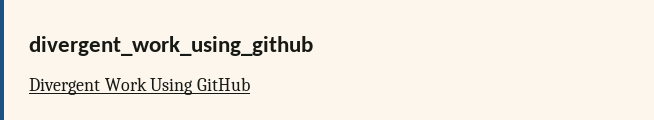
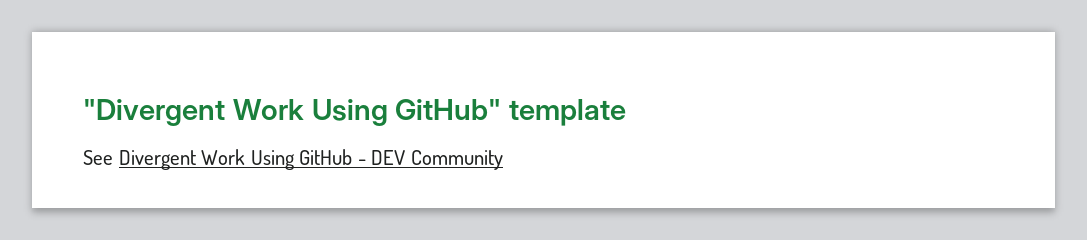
- divergent_work_using_github
- Divergent Work Using GitHub
+ "Divergent Work Using GitHub" template
+ See Divergent Work Using GitHub - DEV Community

